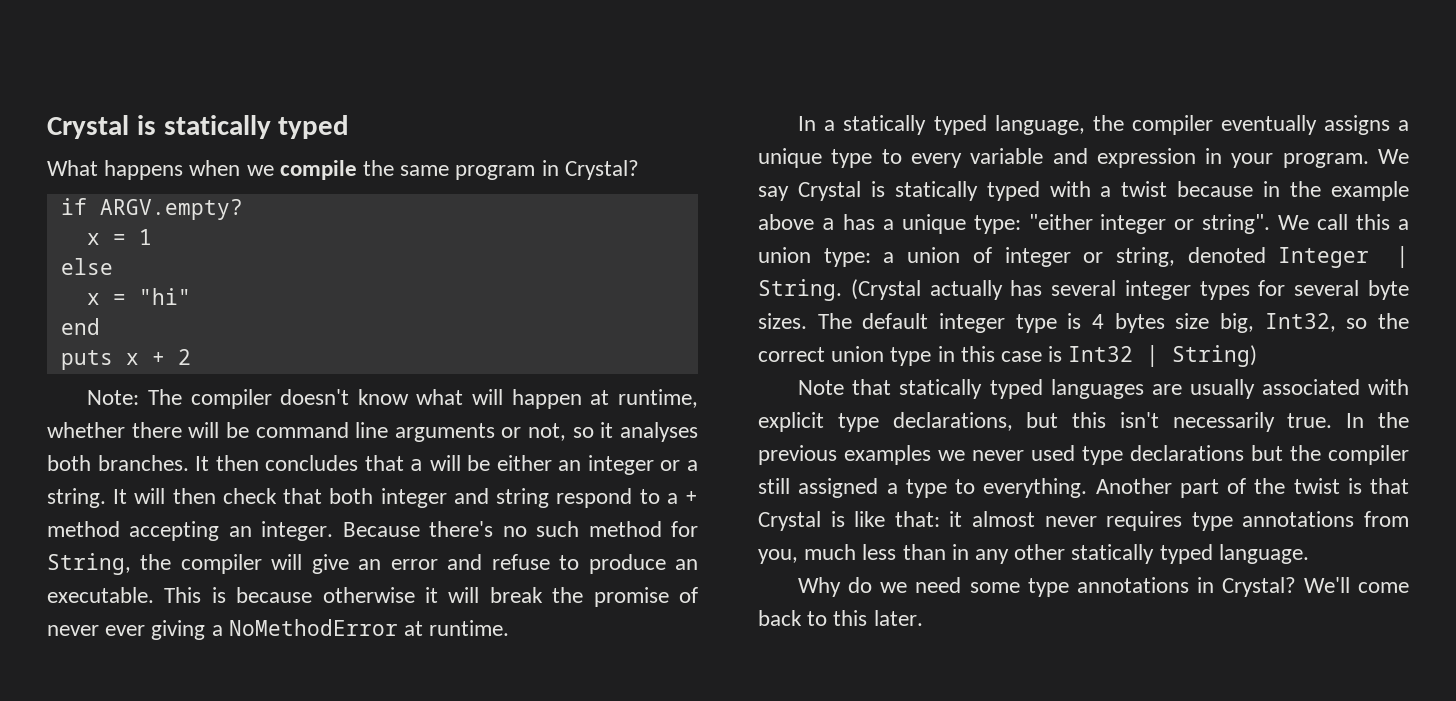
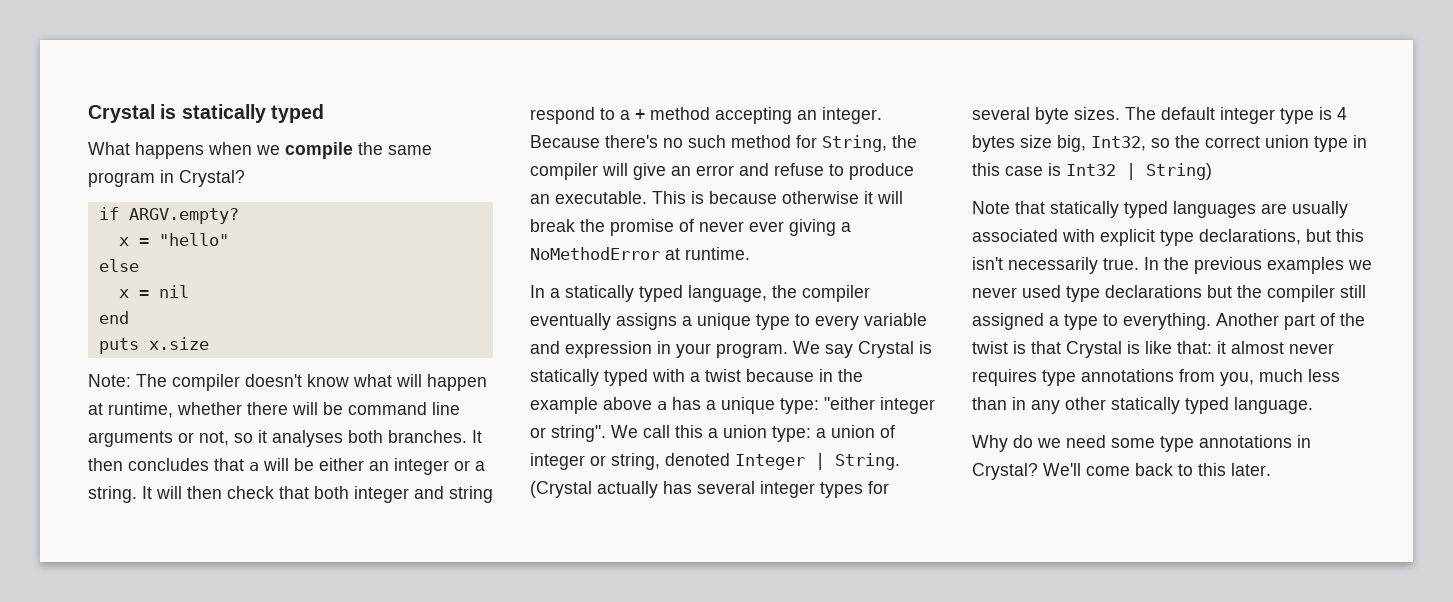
- x = 1
+ x = "hello"
- x = "hi"
+ x = nil
- puts x + 2
+ puts x.size

